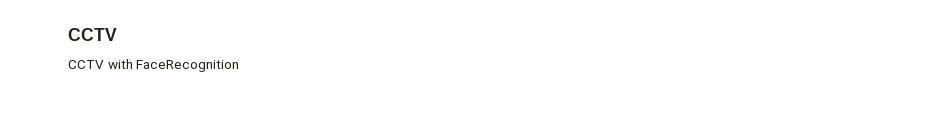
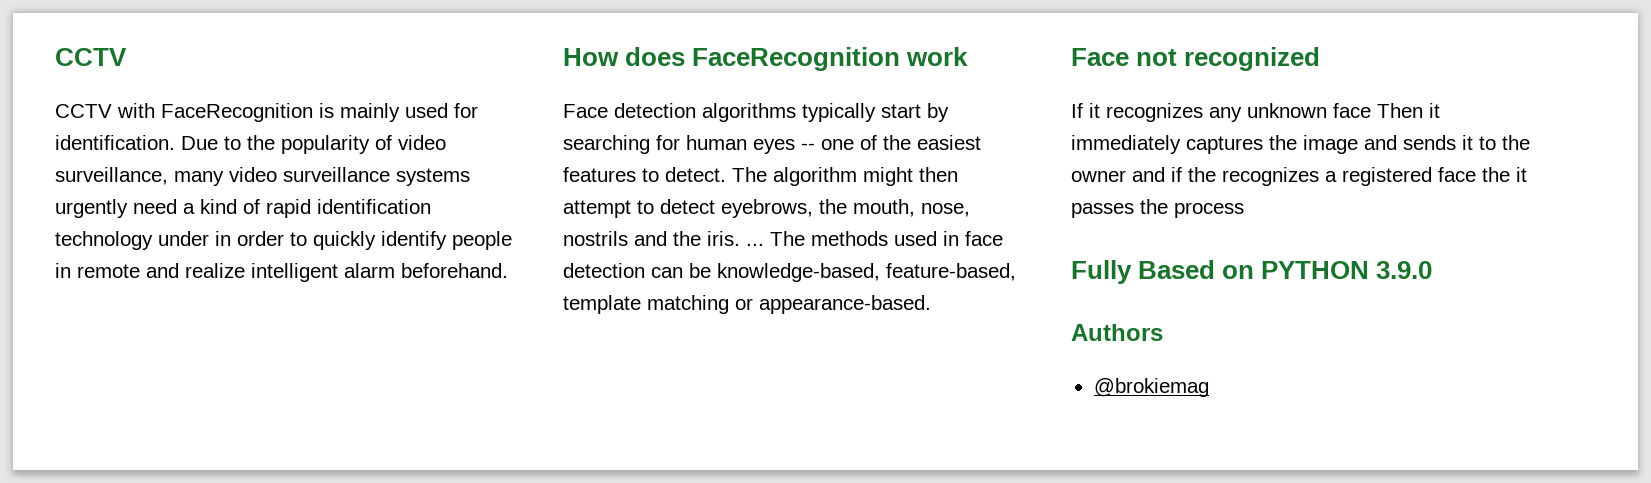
- CCTV with FaceRecognition
+ CCTV with FaceRecognition is mainly used for identification. Due to the popularity of video surveillance, many video surveillance systems urgently need a kind of rapid identification technology under in order to quickly identify people in remote and realize intelligent alarm beforehand.
+ How does FaceRecognition work
+ Face detection algorithms typically start by searching for human eyes -- one of the easiest features to detect. The algorithm might then attempt to detect eyebrows, the mouth, nose, nostrils and the iris. ... The methods used in face detection can be knowledge-based, feature-based, template matching or appearance-based.
+ Face not recognized
+ If it recognizes any unknown face Then it immediately captures the image and sends it to the owner and if the recognizes a registered face the it passes the process
+ Fully Based on PYTHON 3.9.0
+ Authors
+ @brokiemag

